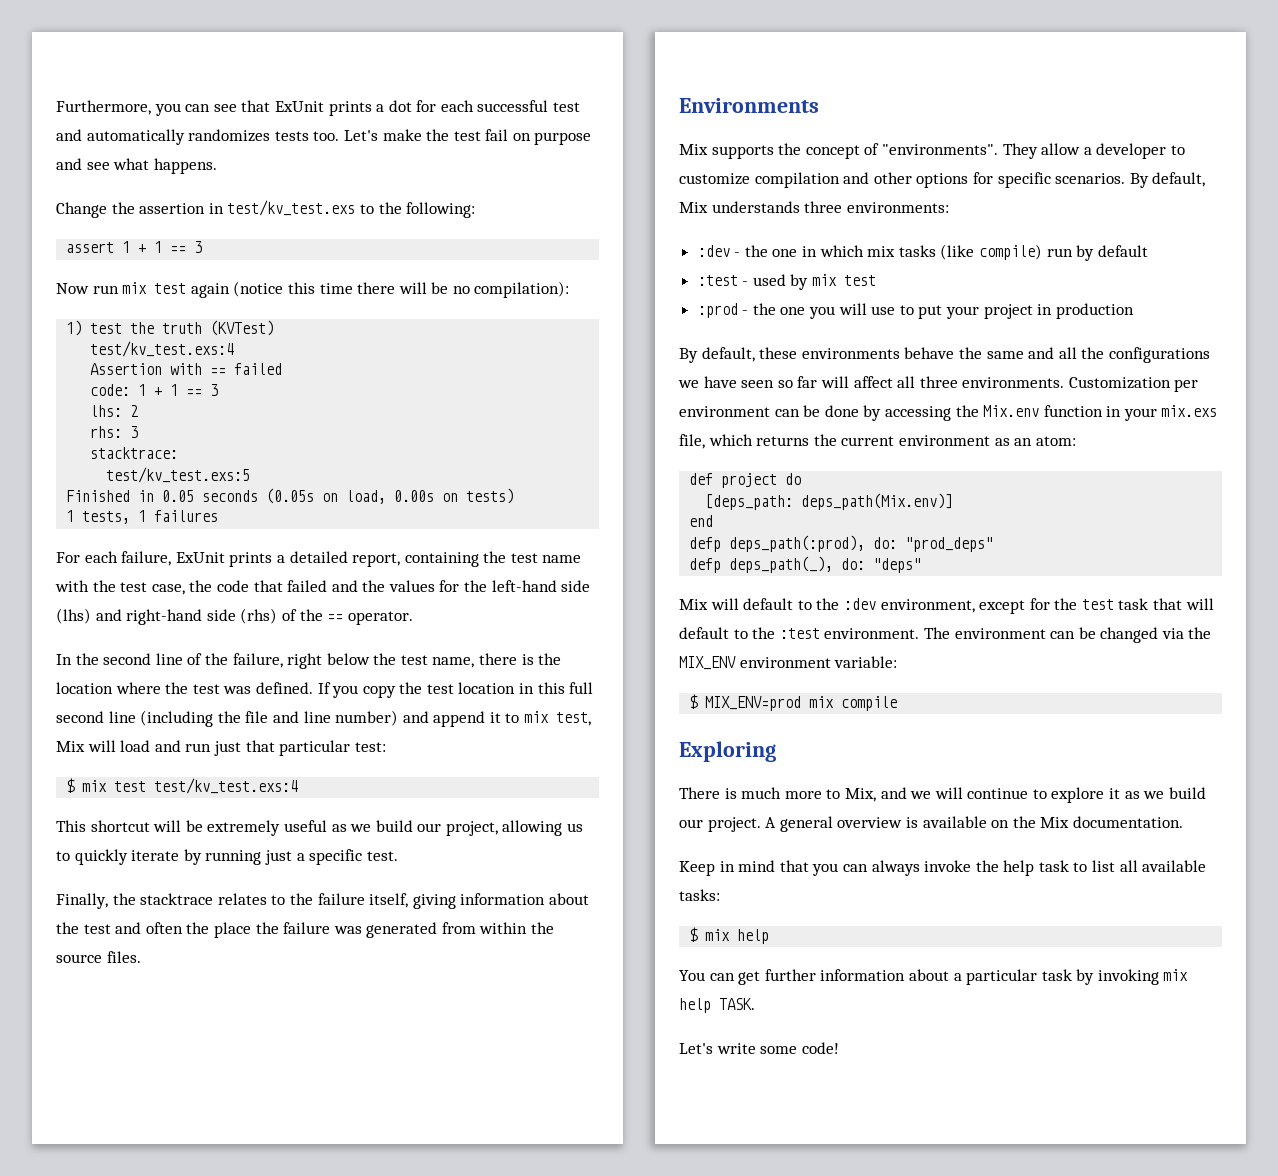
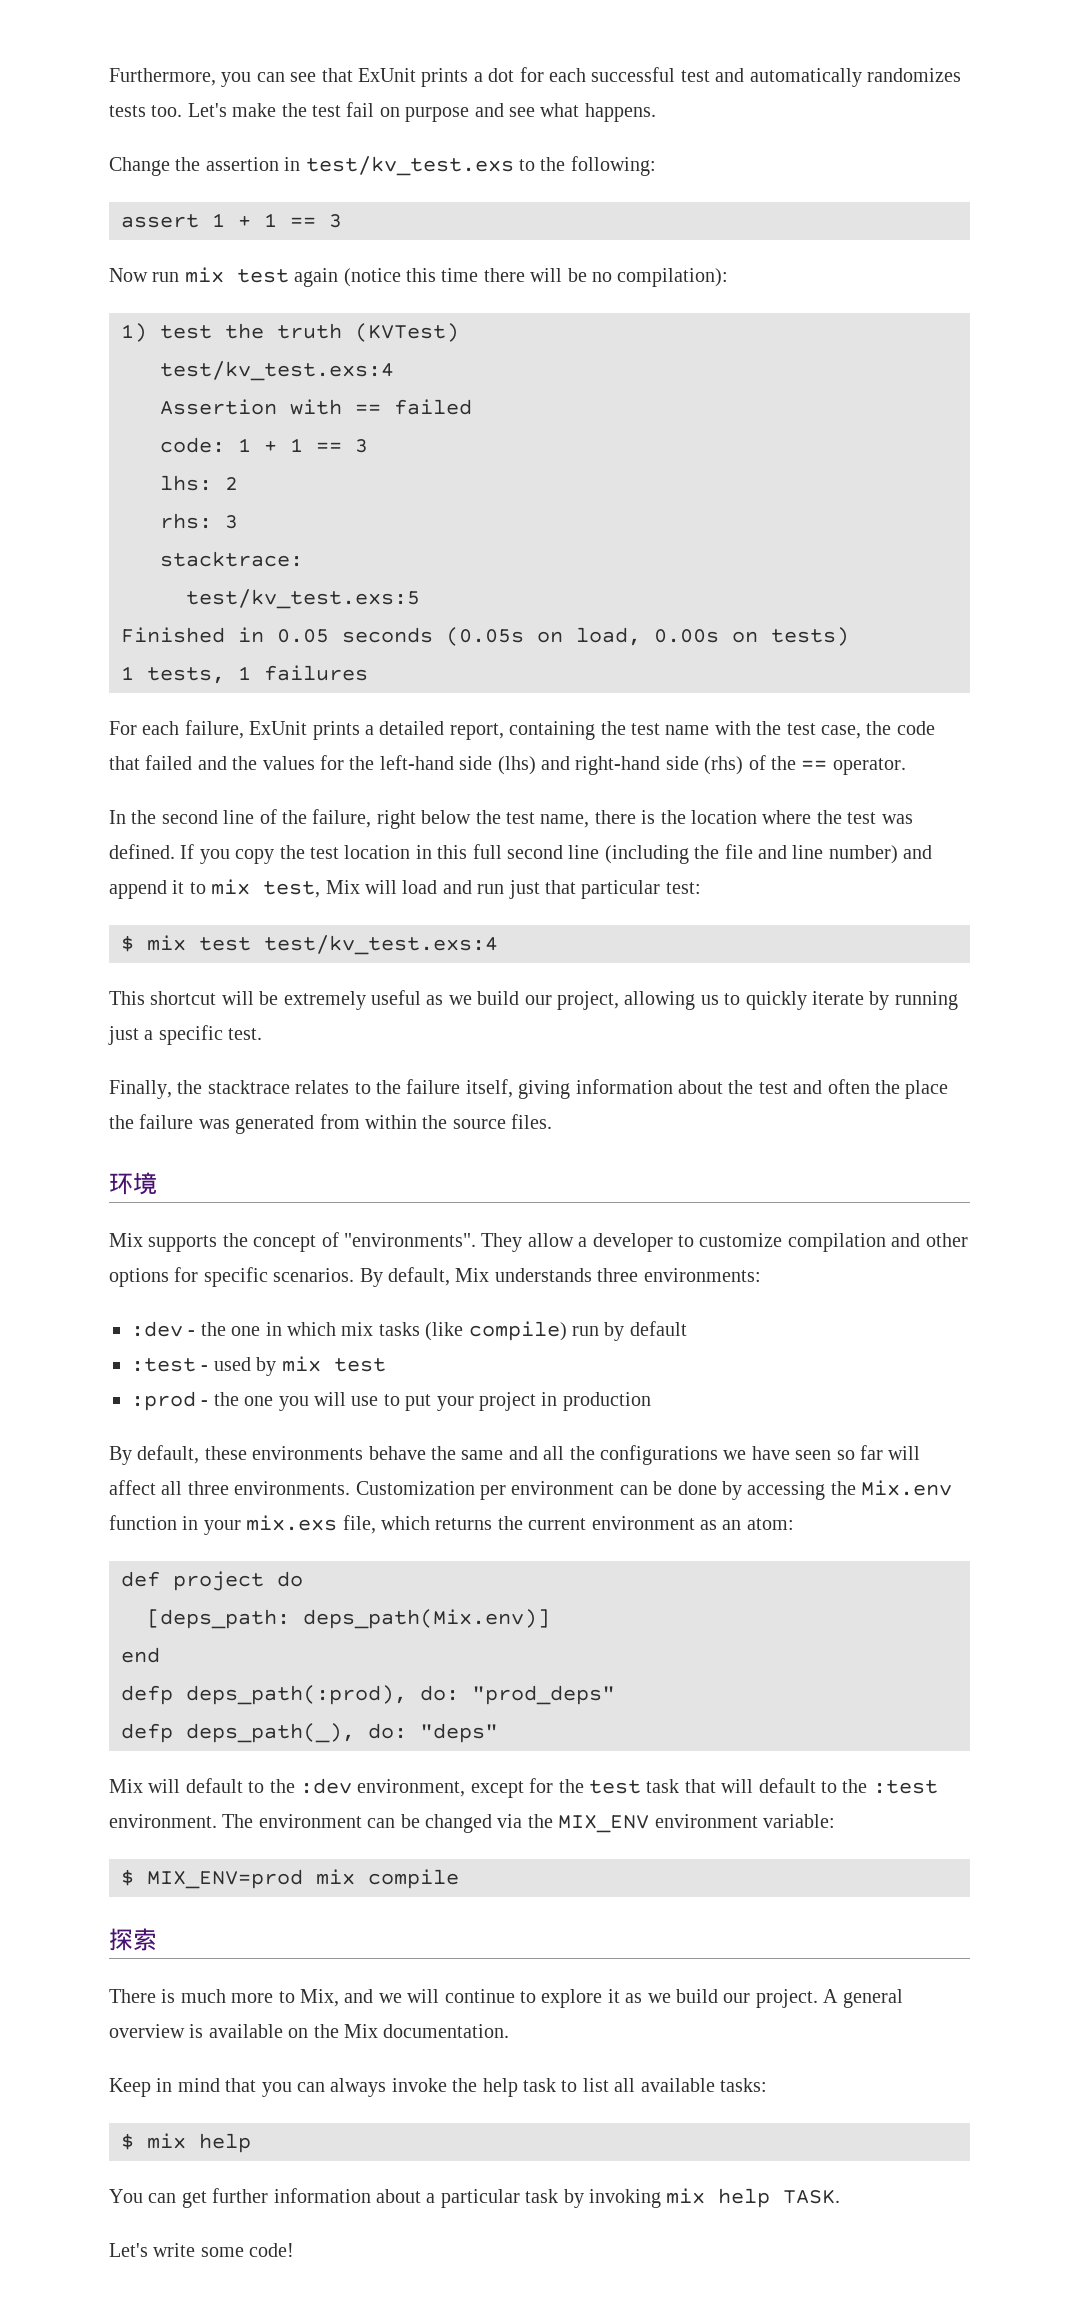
- Environments
+ 环境
- Exploring
+ 探索

